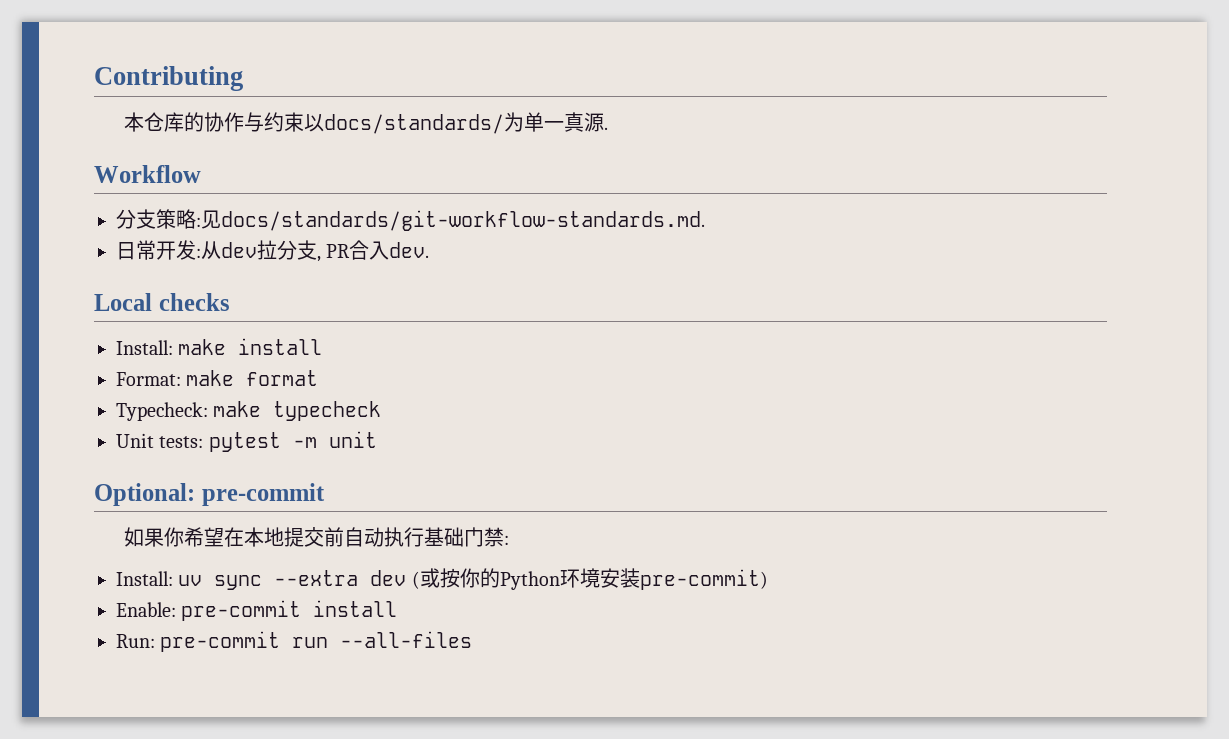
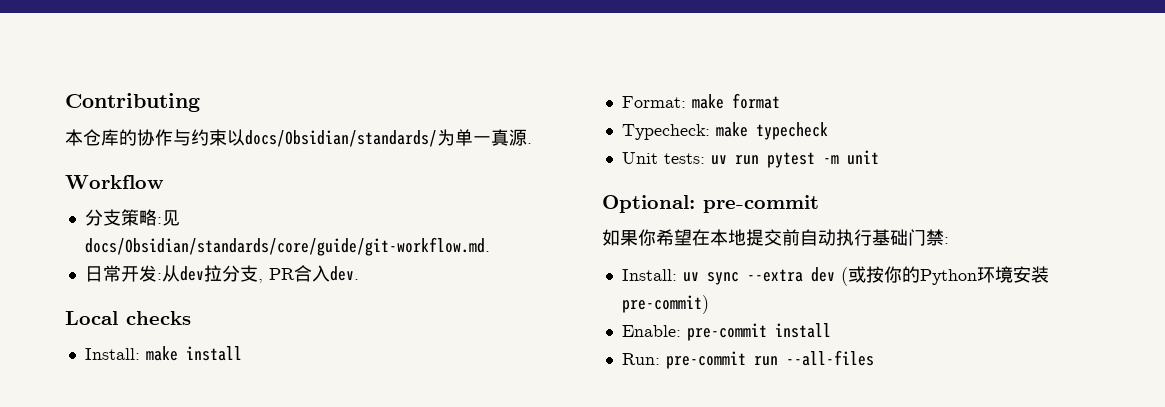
- 本仓库的协作与约束以docs/standards/为单一真源.
+ 本仓库的协作与约束以docs/Obsidian/standards/为单一真源.
- 分支策略:见docs/standards/git-workflow-standards.md.
+ 分支策略:见docs/Obsidian/standards/core/guide/git-workflow.md.
- Unit tests: pytest -m unit
+ Unit tests: uv run pytest -m unit

